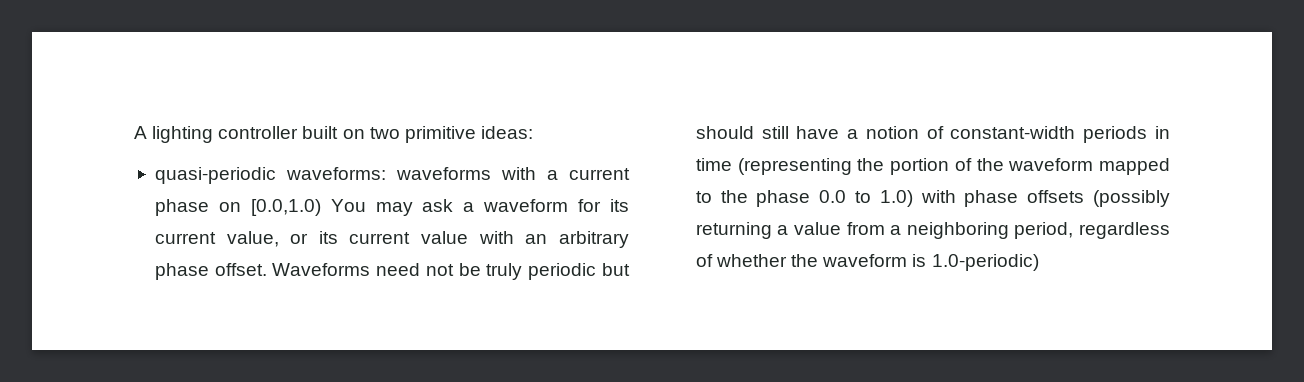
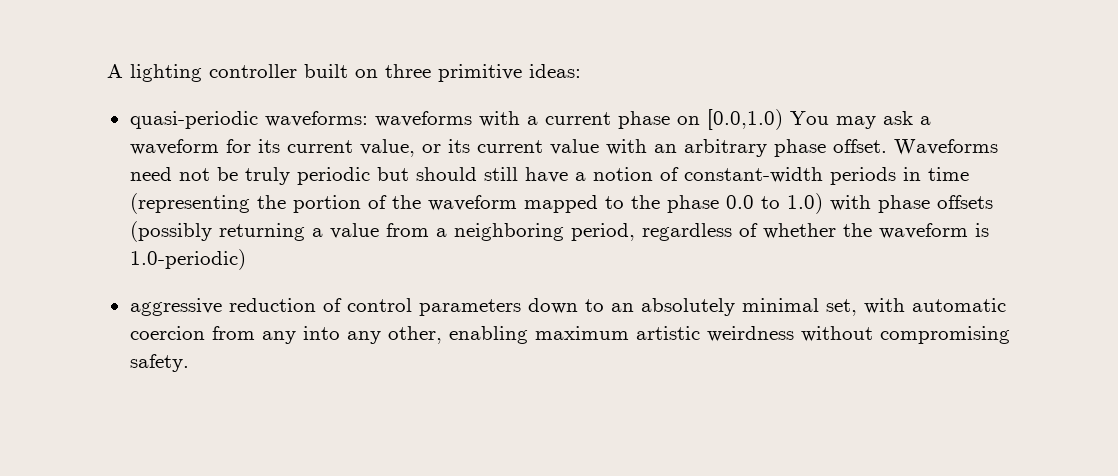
- A lighting controller built on two primitive ideas:
+ A lighting controller built on three primitive ideas:
+ aggressive reduction of control parameters down to an absolutely minimal set, with automatic coercion from any into any other, enabling maximum artistic weirdness without compromising safety.

